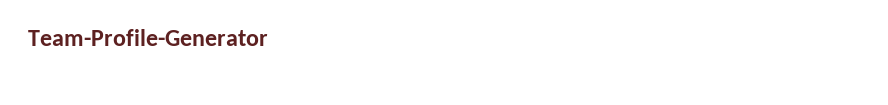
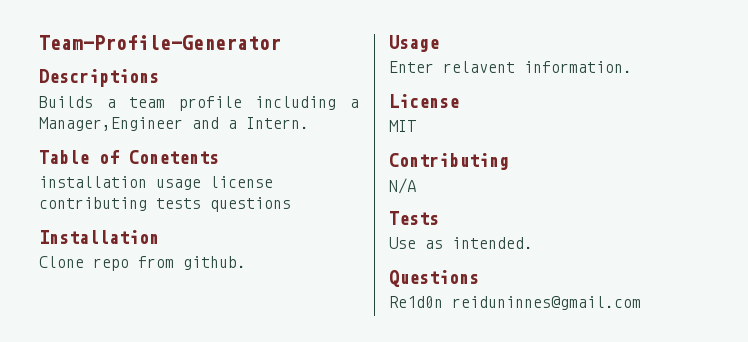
+ Descriptions
+ Builds a team profile including a Manager,Engineer and a Intern.
+ Table of Conetents
+ installation usage license contributing tests questions
+ Installation
+ Clone repo from github.
+ Usage
+ Enter relavent information.
+ License
+ MIT
+ Contributing
+ N/A
+ Tests
+ Use as intended.
+ Questions
+ Re1d0n reiduninnes@gmail.com

